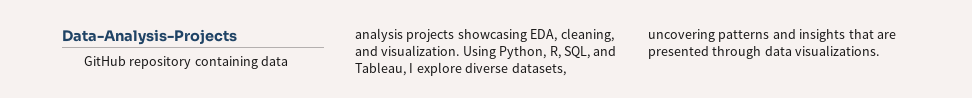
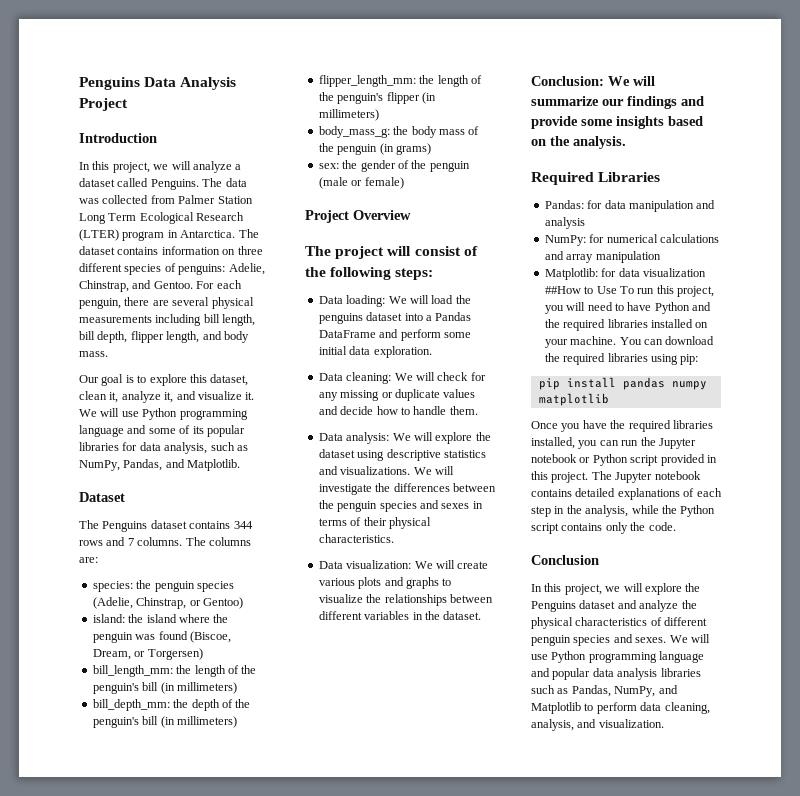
- Data-Analysis-Projects
- GitHub repository containing data analysis projects showcasing EDA, cleaning, and visualization. Using Python, R, SQL, and Tableau, I explore diverse datasets, uncovering patterns and insights that are presented through data visualizations.
+ Penguins Data Analysis Project
+ Introduction
+ In this project, we will analyze a dataset called Penguins. The data was collected from Palmer Station Long Term Ecological Research (LTER) program in Antarctica. The dataset contains information on three different species of penguins: Adelie, Chinstrap, and Gentoo. For each penguin, there are several physical measurements including bill length, bill depth, flipper length, and body mass.
+ Our goal is to explore this dataset, clean it, analyze it, and visualize it. We will use Python programming language and some of its popular libraries for data analysis, such as NumPy, Pandas, and Matplotlib.
+ Dataset
+ The Penguins dataset contains 344 rows and 7 columns. The columns are:
+ species: the penguin species (Adelie, Chinstrap, or Gentoo)
+ island: the island where the penguin was found (Biscoe, Dream, or Torgersen)
+ bill_length_mm: the length of the penguin's bill (in millimeters)
+ bill_depth_mm: the depth of the penguin's bill (in millimeters)
+ flipper_length_mm: the length of the penguin's flipper (in millimeters)
+ body_mass_g: the body mass of the penguin (in grams)
+ sex: the gender of the penguin (male or female)
+ Project Overview
+ The project will consist of the following steps:
+ Data loading: We will load the penguins dataset into a Pandas DataFrame and perform some initial data exploration.
+ Data cleaning: We will check for any missing or duplicate values and decide how to handle them.
+ Data analysis: We will explore the dataset using descriptive statistics and visualizations. We will investigate the differences between the penguin species and sexes in terms of their physical characteristics.
+ Data visualization: We will create various plots and graphs to visualize the relationships between different variables in the dataset.
+ Conclusion: We will summarize our findings and provide some insights based on the analysis.
+ Required Libraries
+ Pandas: for data manipulation and analysis
+ NumPy: for numerical calculations and array manipulation
+ Matplotlib: for data visualization ##How to Use To run this project, you will need to have Python and the required libraries installed on your machine. You can download the required libraries using pip:
+ pip install pandas numpy matplotlib
+ Once you have the required libraries installed, you can run the Jupyter notebook or Python script provided in this project. The Jupyter notebook contains detailed explanations of each step in the analysis, while the Python script contains only the code.
+ Conclusion
+ In this project, we will explore the Penguins dataset and analyze the physical characteristics of different penguin species and sexes. We will use Python programming language and popular data analysis libraries such as Pandas, NumPy, and Matplotlib to perform data cleaning, analysis, and visualization.

